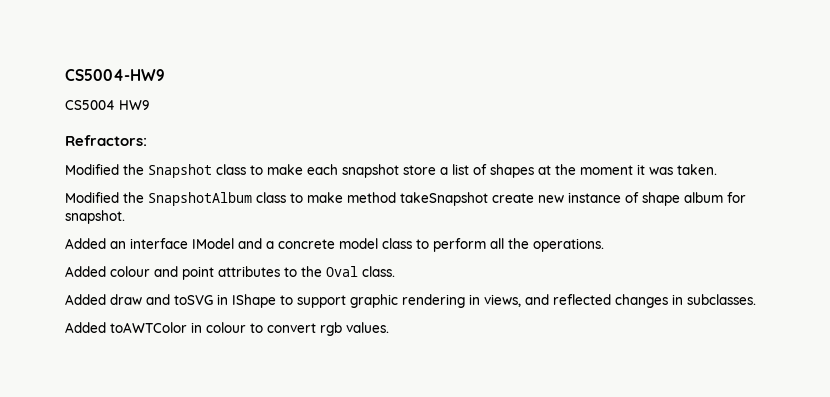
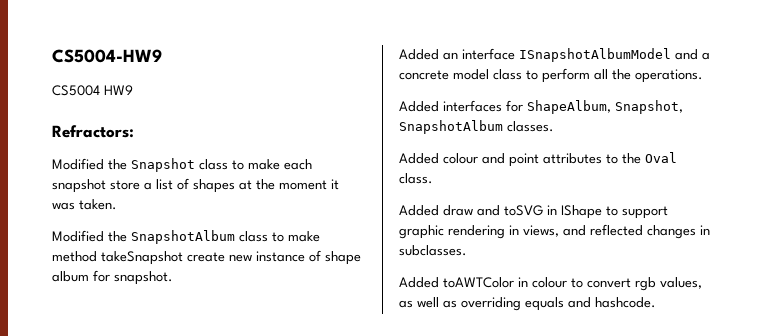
- Added an interface IModel and a concrete model class to perform all the operations.
+ Added an interface ISnapshotAlbumModel and a concrete model class to perform all the operations.
+ Added interfaces for ShapeAlbum, Snapshot, SnapshotAlbum classes.
- Added toAWTColor in colour to convert rgb values.
+ Added toAWTColor in colour to convert rgb values, as well as overriding equals and hashcode.

